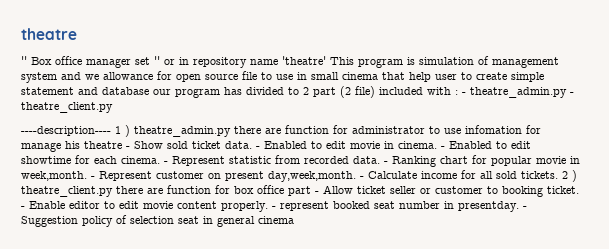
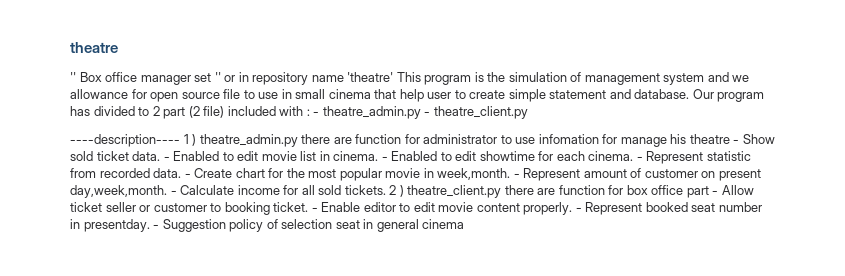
- '' Box office manager set '' or in repository name 'theatre' This program is simulation of management system and we allowance for open source file to use in small cinema that help user to create simple statement and database our program has divided to 2 part (2 file) included with : - theatre_admin.py - theatre_client.py
+ '' Box office manager set '' or in repository name 'theatre' This program is the simulation of management system and we allowance for open source file to use in small cinema that help user to create simple statement and database. Our program has divided to 2 part (2 file) included with : - theatre_admin.py - theatre_client.py
- - Enabled to edit movie in cinema.
+ - Enabled to edit movie list in cinema.
- - Ranking chart for popular movie in week,month.
+ - Create chart for the most popular movie in week,month.
- - Represent customer on present day,week,month.
+ - Represent amount of customer on present day,week,month.
- - represent booked seat number in presentday.
+ - Represent booked seat number in presentday.

